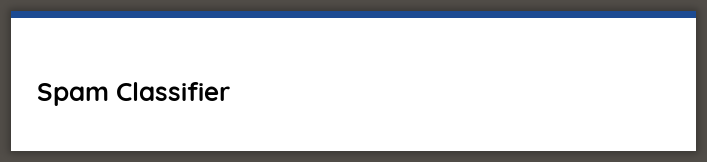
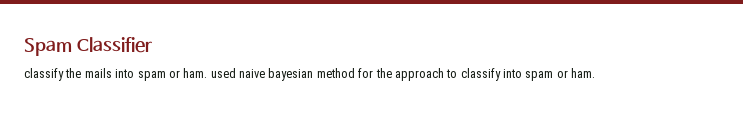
+ classify the mails into spam or ham. used naive bayesian method for the approach to classify into spam or ham.

